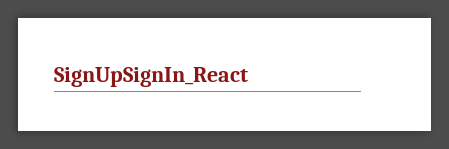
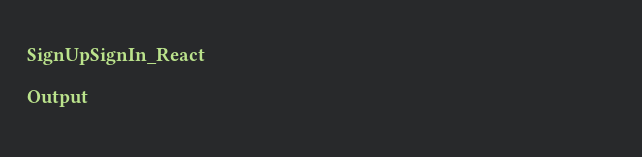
+ Output

